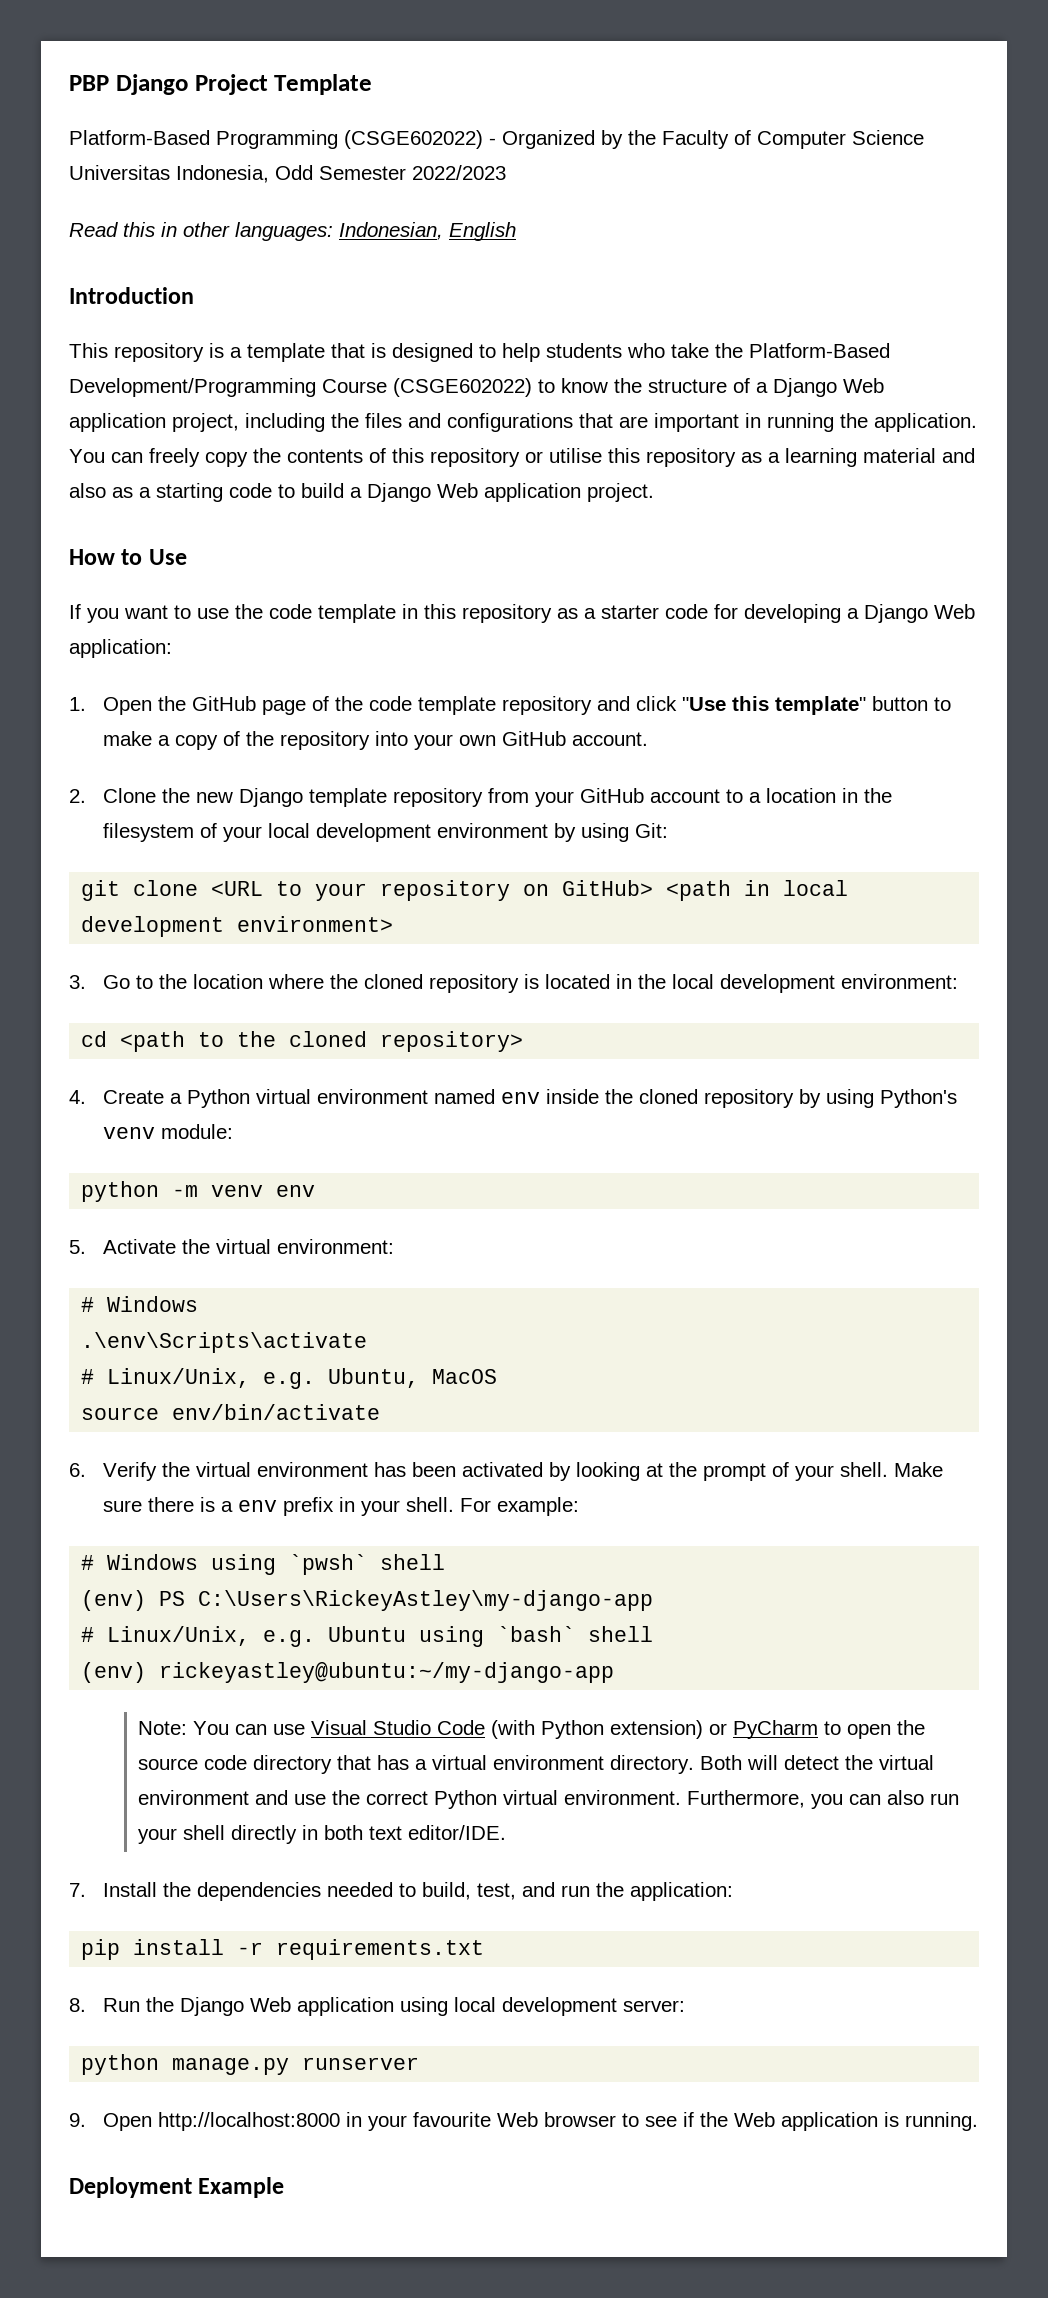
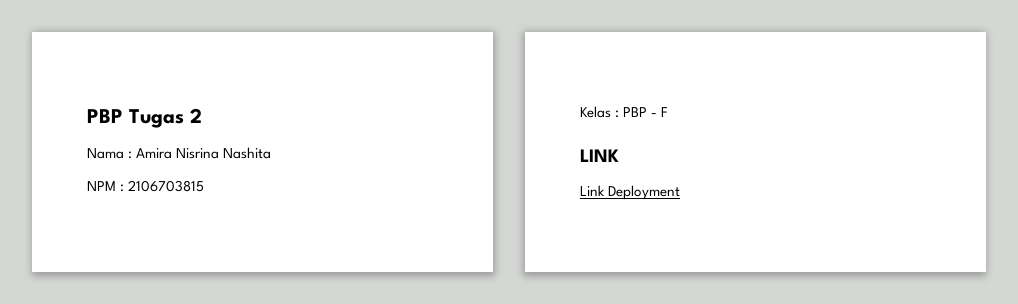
- PBP Django Project Template
- Platform-Based Programming (CSGE602022) - Organized by the Faculty of Computer Science Universitas Indonesia, Odd Semester 2022/2023
- Read this in other languages: Indonesian, English
- Introduction
- This repository is a template that is designed to help students who take the Platform-Based Development/Programming Course (CSGE602022) to know the structure of a Django Web application project, including the files and configurations that are important in running the application. You can freely copy the contents of this repository or utilise this repository as a learning material and also as a starting code to build a Django Web application project.
- How to Use
- If you want to use the code template in this repository as a starter code for developing a Django Web application:
- 1. Open the GitHub page of the code template repository and click "Use this template" button to make a copy of the repository into your own GitHub account.
- 2. Clone the new Django template repository from your GitHub account to a location in the filesystem of your local development environment by using Git:
- git clone <URL to your repository on GitHub> <path in local development environment>
- 3. Go to the location where the cloned repository is located in the local development environment:
- cd <path to the cloned repository>
- 4. Create a Python virtual environment named env inside the cloned repository by using Python's venv module:
- python -m venv env
- 5. Activate the virtual environment:
- # Windows
- .\env\Scripts\activate
- # Linux/Unix, e.g. Ubuntu, MacOS
- source env/bin/activate
- 6. Verify the virtual environment has been activated by looking at the prompt of your shell. Make sure there is a env prefix in your shell. For example:
- # Windows using `pwsh` shell
- (env) PS C:\Users\RickeyAstley\my-django-app
- # Linux/Unix, e.g. Ubuntu using `bash` shell
- (env) rickeyastley@ubuntu:~/my-django-app
- Note: You can use Visual Studio Code (with Python extension) or PyCharm to open the source code directory that has a virtual environment directory. Both will detect the virtual environment and use the correct Python virtual environment. Furthermore, you can also run your shell directly in both text editor/IDE.
- 7. Install the dependencies needed to build, test, and run the application:
- pip install -r requirements.txt
- 8. Run the Django Web application using local development server:
- python manage.py runserver
- 9. Open http://localhost:8000 in your favourite Web browser to see if the Web application is running.
- Deployment Example
+ PBP Tugas 2
+ Nama : Amira Nisrina Nashita
+ NPM : 2106703815
+ Kelas : PBP - F
+ LINK
+ Link Deployment

